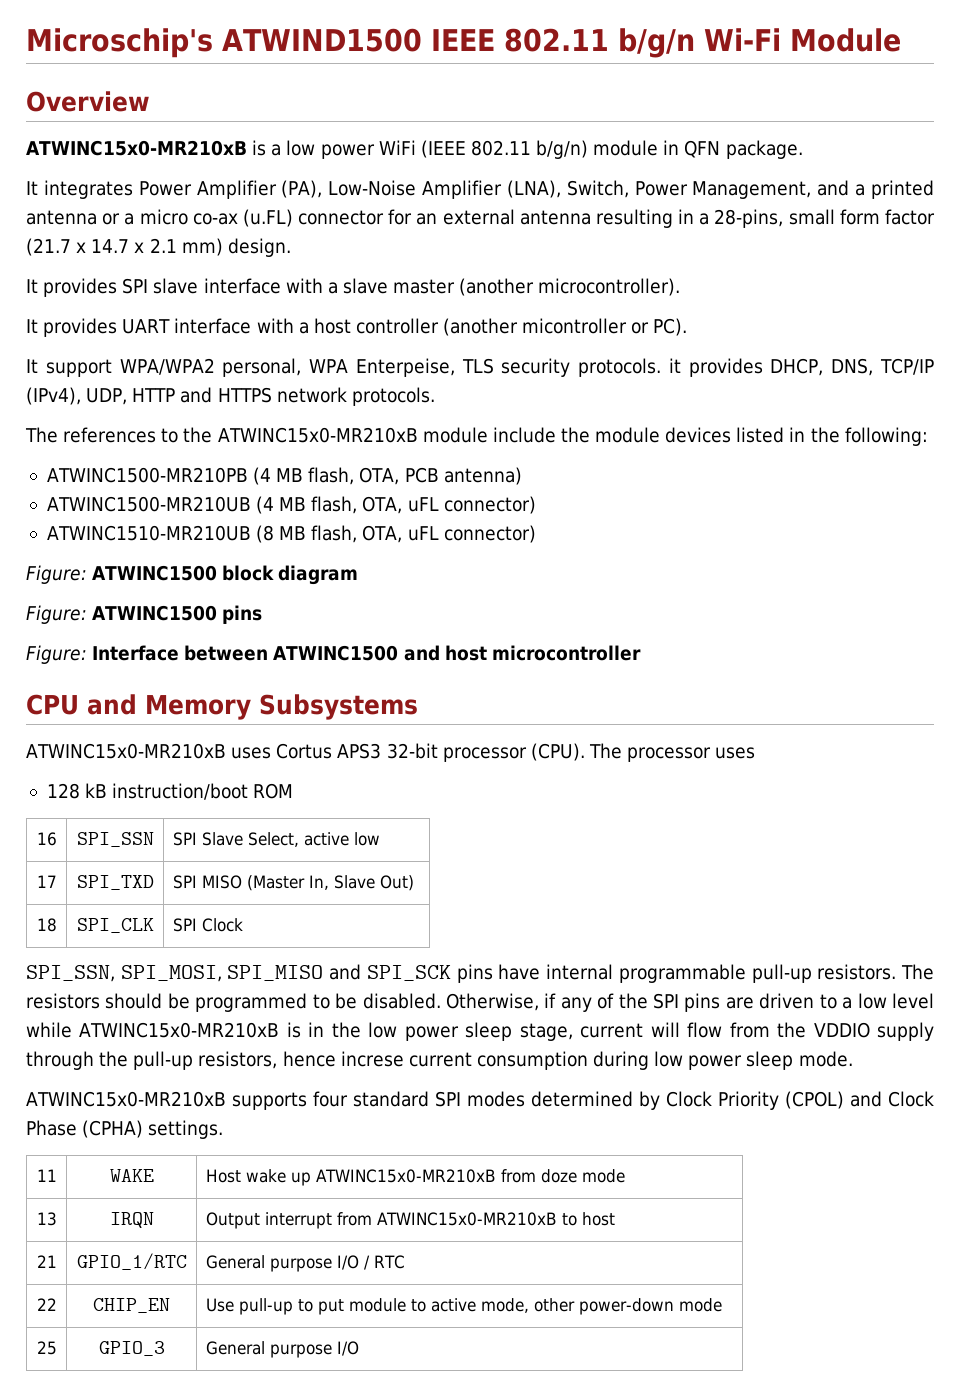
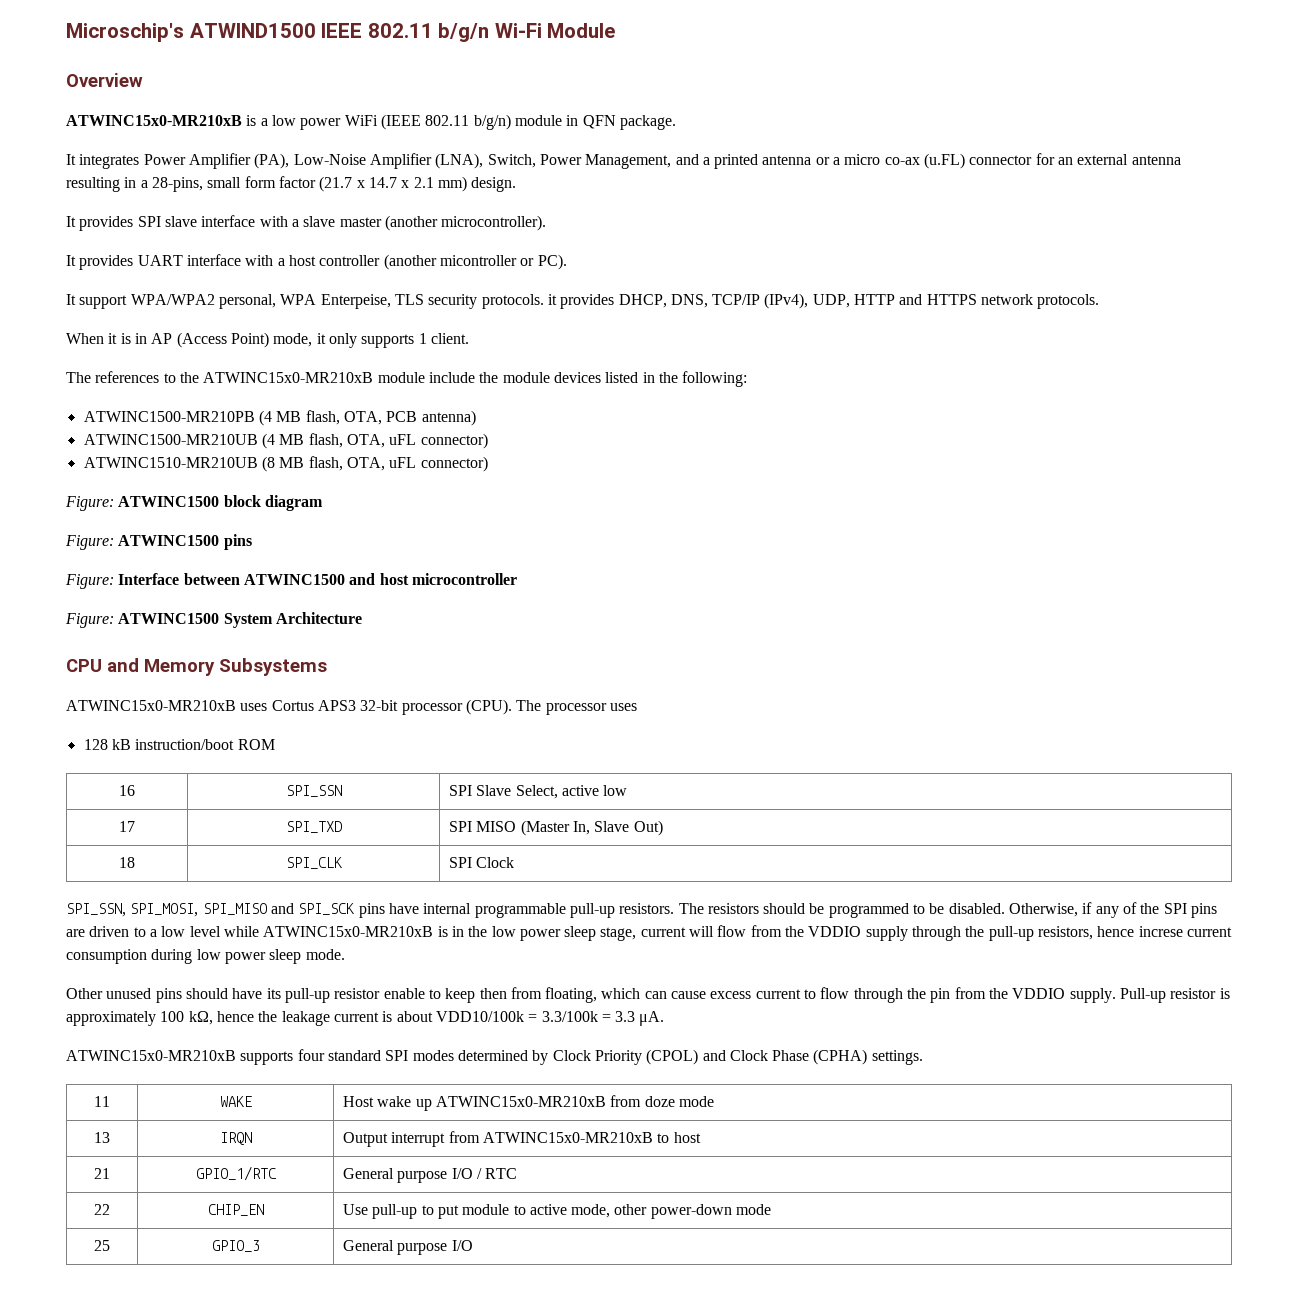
+ When it is in AP (Access Point) mode, it only supports 1 client.
+ Figure: ATWINC1500 System Architecture
+ Other unused pins should have its pull-up resistor enable to keep then from floating, which can cause excess current to flow through the pin from the VDDIO supply. Pull-up resistor is approximately 100 kΩ, hence the leakage current is about VDD10/100k = 3.3/100k = 3.3 μA.

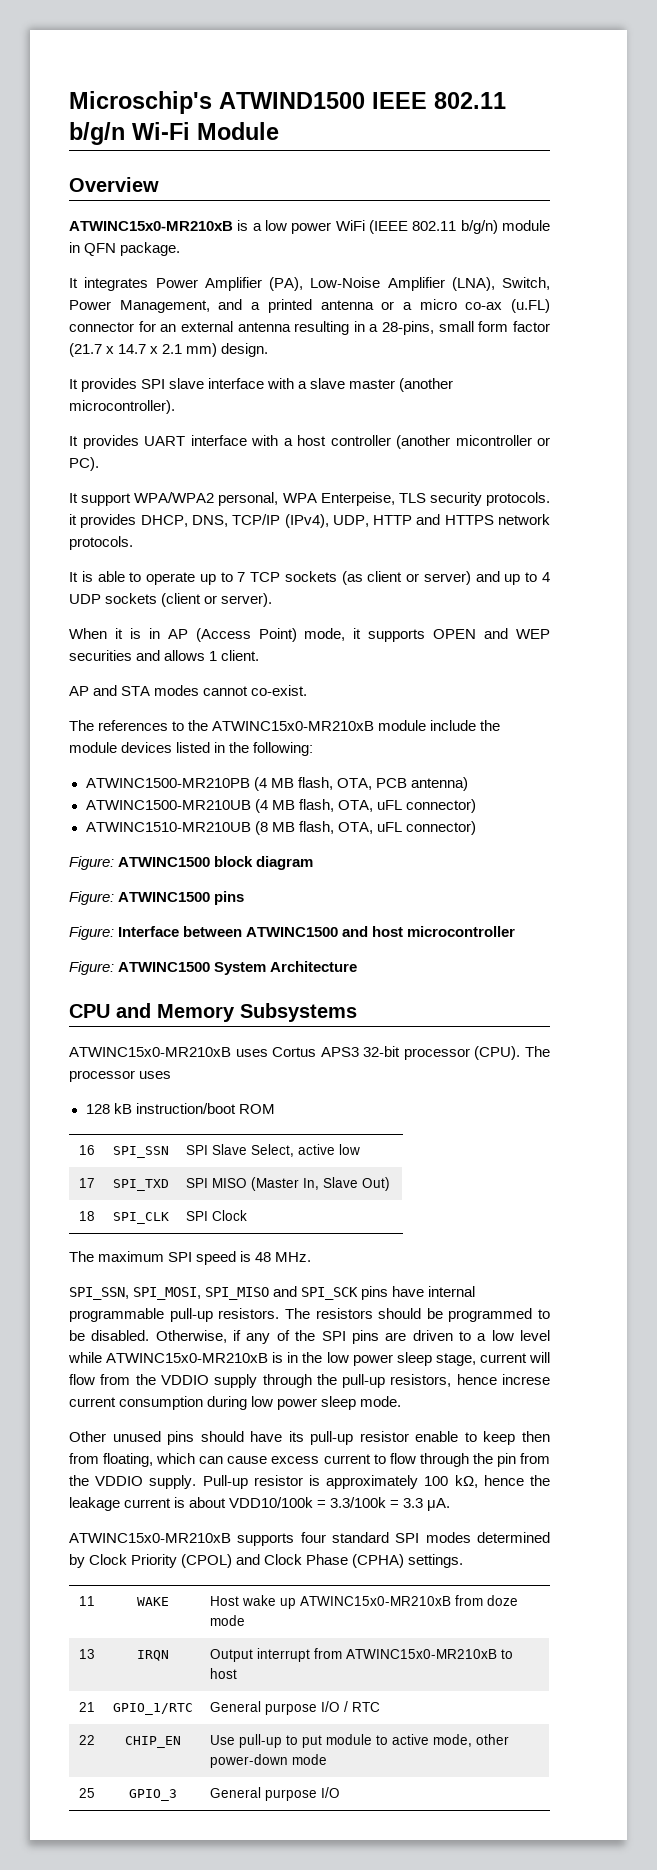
+ It is able to operate up to 7 TCP sockets (as client or server) and up to 4 UDP sockets (client or server).
- When it is in AP (Access Point) mode, it only supports 1 client.
+ When it is in AP (Access Point) mode, it supports OPEN and WEP securities and allows 1 client.
+ AP and STA modes cannot co-exist.
+ The maximum SPI speed is 48 MHz.

